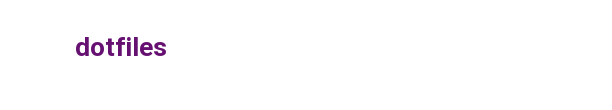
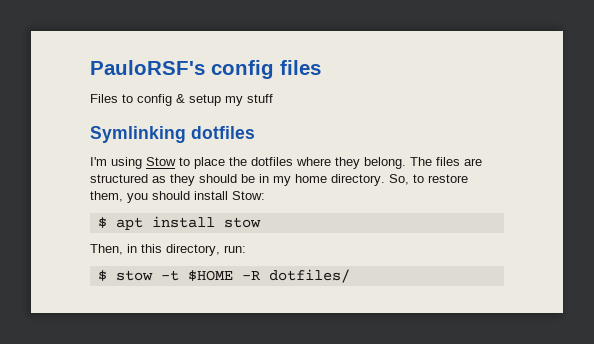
- dotfiles
+ PauloRSF's config files
+ Files to config & setup my stuff
+ Symlinking dotfiles
+ I'm using Stow to place the dotfiles where they belong. The files are structured as they should be in my home directory. So, to restore them, you should install Stow:
+ $ apt install stow
+ Then, in this directory, run:
+ $ stow -t $HOME -R dotfiles/

